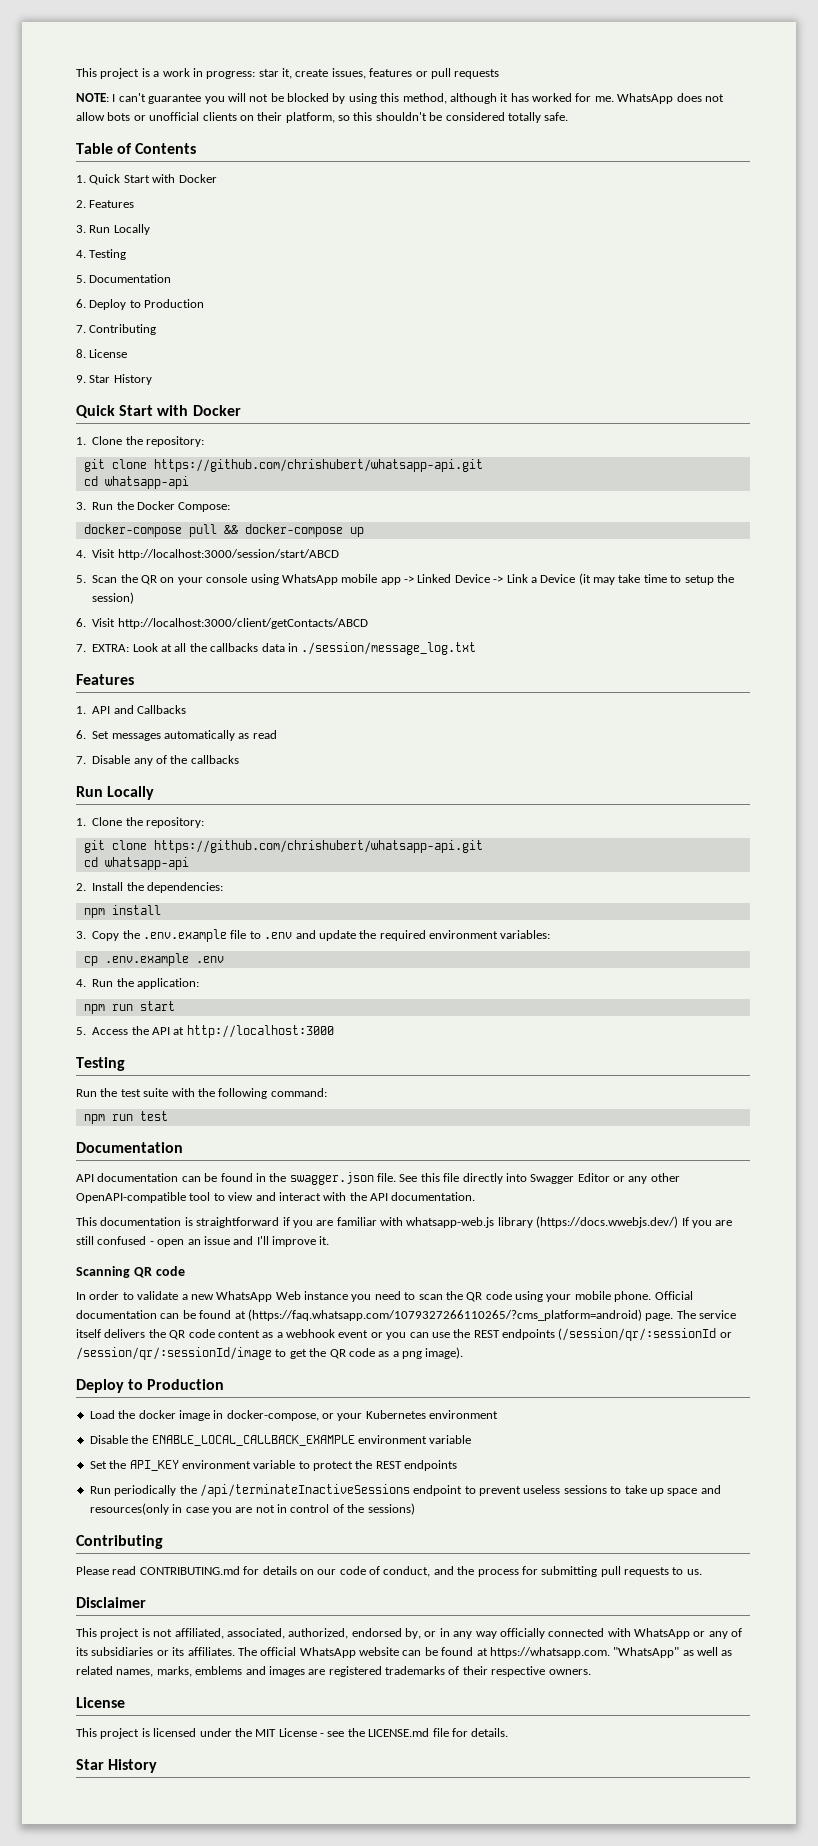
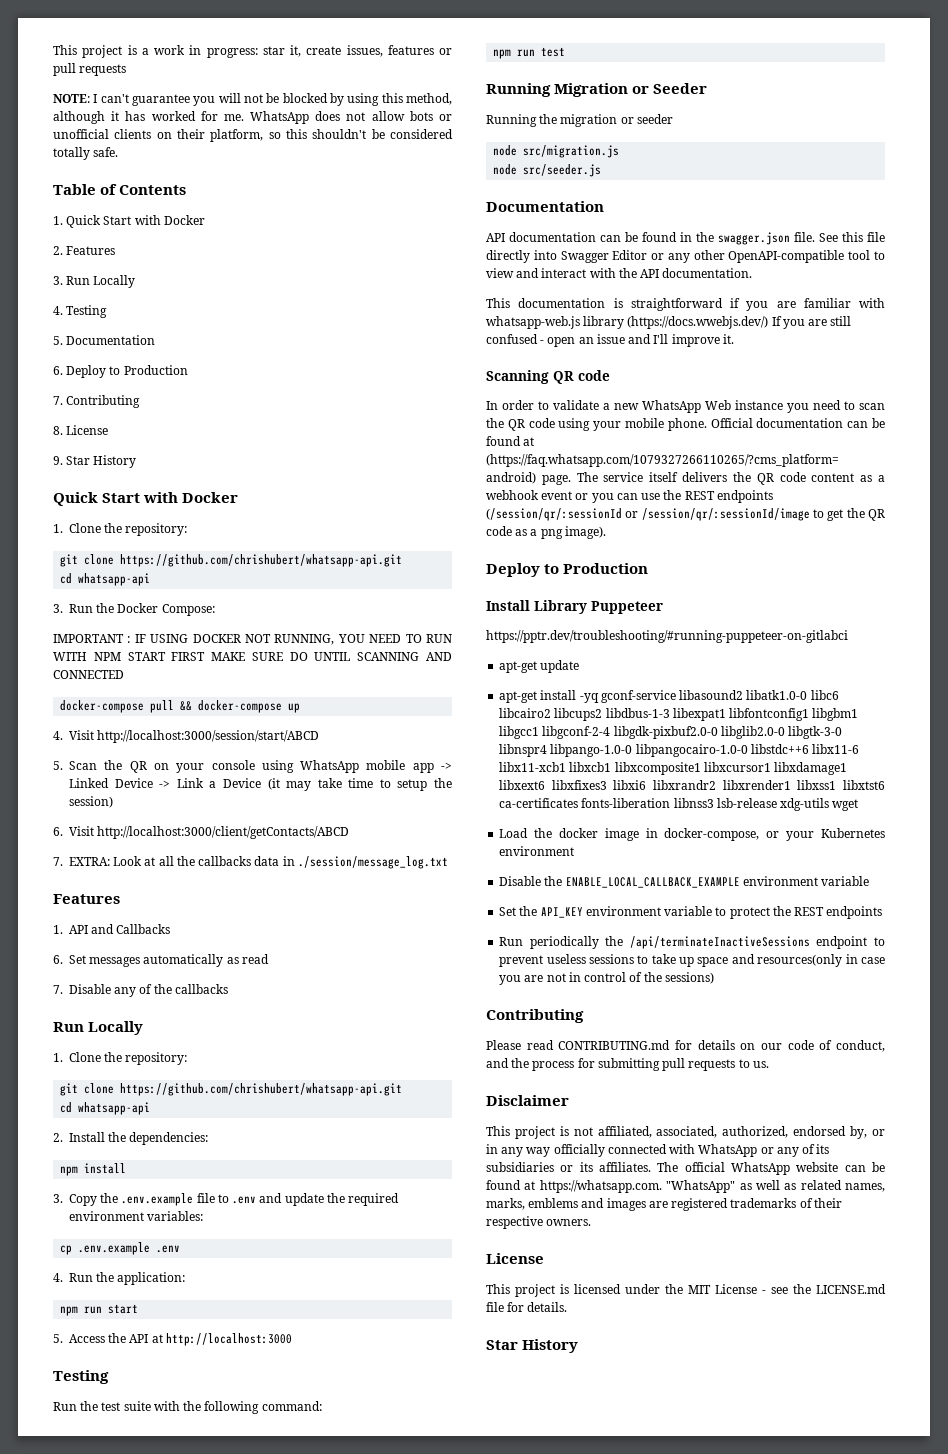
+ IMPORTANT : IF USING DOCKER NOT RUNNING, YOU NEED TO RUN WITH NPM START FIRST MAKE SURE DO UNTIL SCANNING AND CONNECTED
+ Running Migration or Seeder
+ Running the migration or seeder
+ node src/migration.js
+ node src/seeder.js
+ Install Library Puppeteer
+ https://pptr.dev/troubleshooting/#running-puppeteer-on-gitlabci
+ apt-get update
+ apt-get install -yq gconf-service libasound2 libatk1.0-0 libc6 libcairo2 libcups2 libdbus-1-3 libexpat1 libfontconfig1 libgbm1 libgcc1 libgconf-2-4 libgdk-pixbuf2.0-0 libglib2.0-0 libgtk-3-0 libnspr4 libpango-1.0-0 libpangocairo-1.0-0 libstdc++6 libx11-6 libx11-xcb1 libxcb1 libxcomposite1 libxcursor1 libxdamage1 libxext6 libxfixes3 libxi6 libxrandr2 libxrender1 libxss1 libxtst6 ca-certificates fonts-liberation libnss3 lsb-release xdg-utils wget

